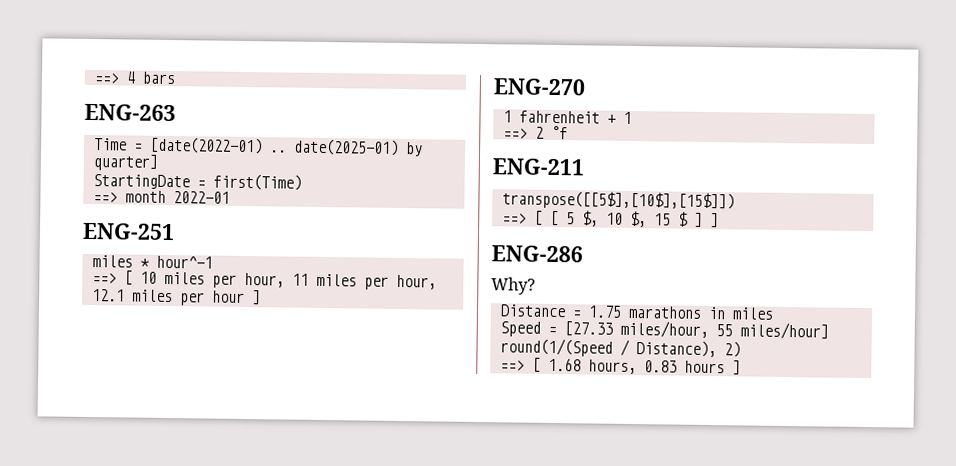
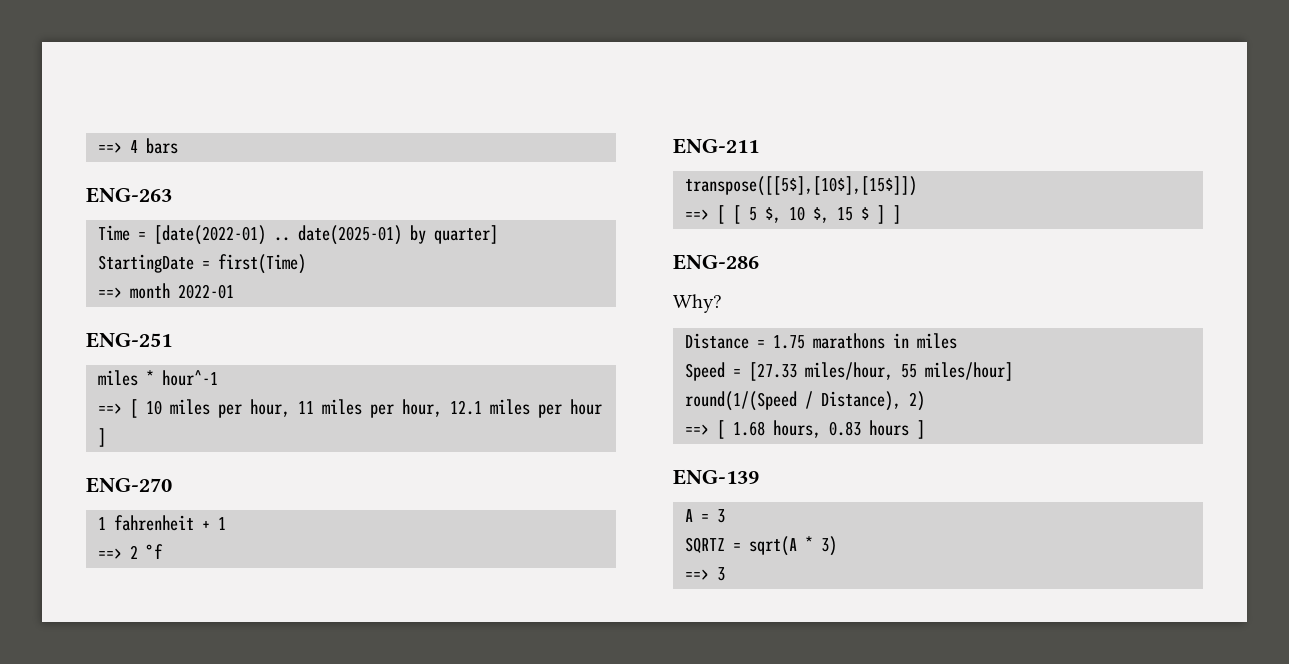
+ ENG-139
+ A = 3
+ SQRTZ = sqrt(A * 3)
+ ==> 3

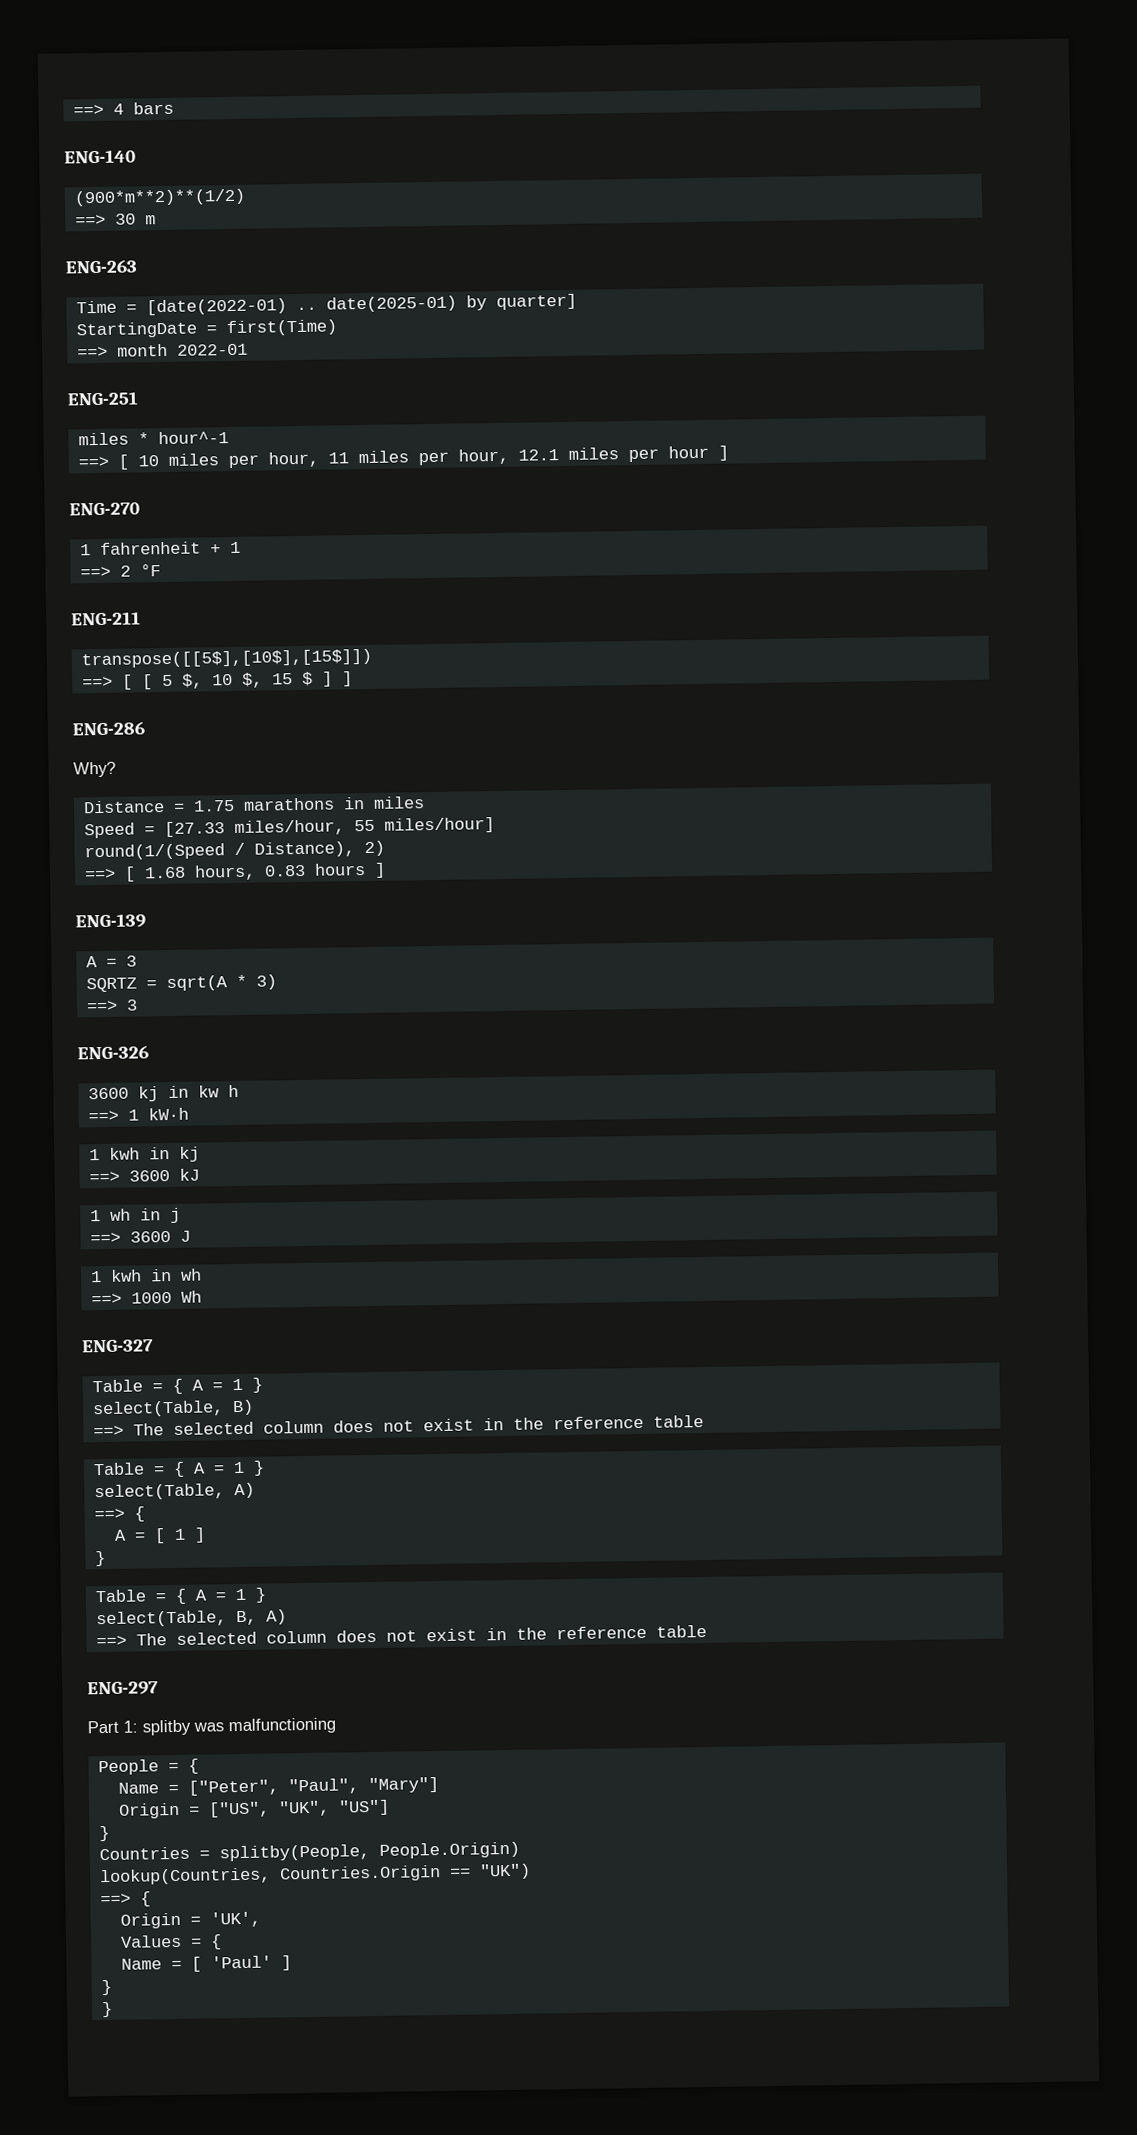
+ ENG-140
+ (900*m**2)**(1/2)
+ ==> 30 m
- ==> 2 °f
+ ==> 2 °F
+ ENG-326
+ 3600 kj in kw h
+ ==> 1 kW·h
+ 1 kwh in kj
+ ==> 3600 kJ
+ 1 wh in j
+ ==> 3600 J
+ 1 kwh in wh
+ ==> 1000 Wh
+ ENG-327
+ Table = { A = 1 }
+ select(Table, B)
+ ==> The selected column does not exist in the reference table
+ Table = { A = 1 }
+ select(Table, A)
+ ==> {
+ A = [ 1 ]
+ }
+ Table = { A = 1 }
+ select(Table, B, A)
+ ==> The selected column does not exist in the reference table
+ ENG-297
+ Part 1: splitby was malfunctioning
+ People = {
+ Name = ["Peter", "Paul", "Mary"]
+ Origin = ["US", "UK", "US"]
+ }
+ Countries = splitby(People, People.Origin)
+ lookup(Countries, Countries.Origin == "UK")
+ ==> {
+ Origin = 'UK',
+ Values = {
+ Name = [ 'Paul' ]
+ }
+ }

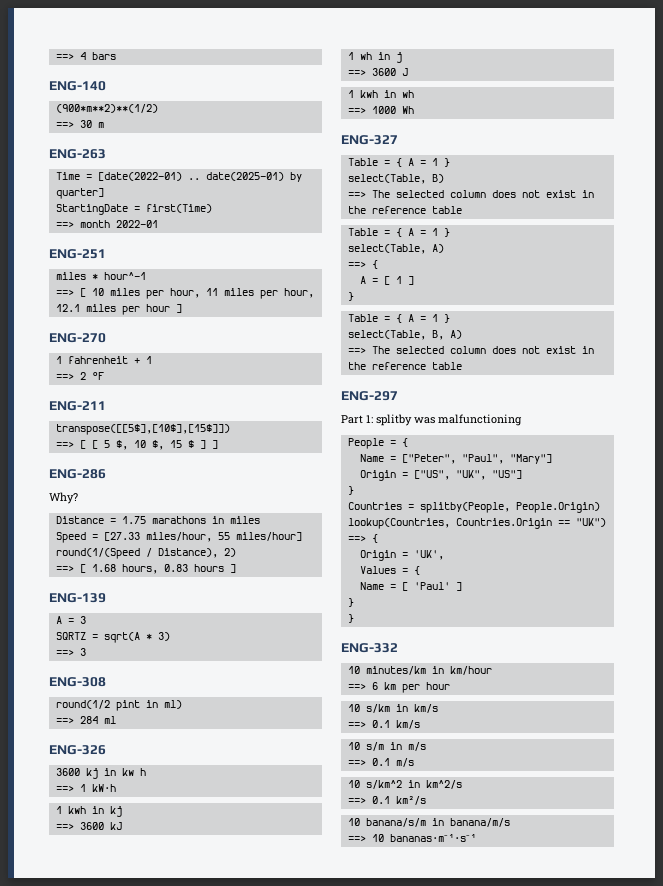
+ ENG-308
+ round(1/2 pint in ml)
+ ==> 284 ml
+ ENG-332
+ 10 minutes/km in km/hour
+ ==> 6 km per hour
+ 10 s/km in km/s
+ ==> 0.1 km/s
+ 10 s/m in m/s
+ ==> 0.1 m/s
+ 10 s/km^2 in km^2/s
+ ==> 0.1 km²/s
+ 10 banana/s/m in banana/m/s
+ ==> 10 bananas·m⁻¹·s⁻¹

